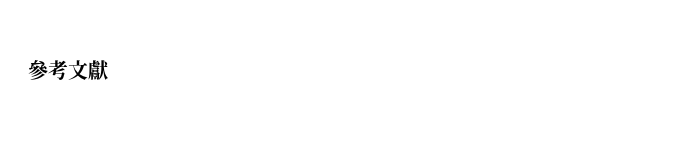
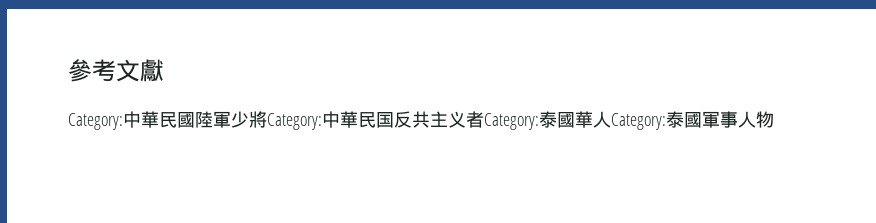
+ Category:中華民國陸軍少將Category:中華民国反共主义者Category:泰國華人Category:泰國軍事人物

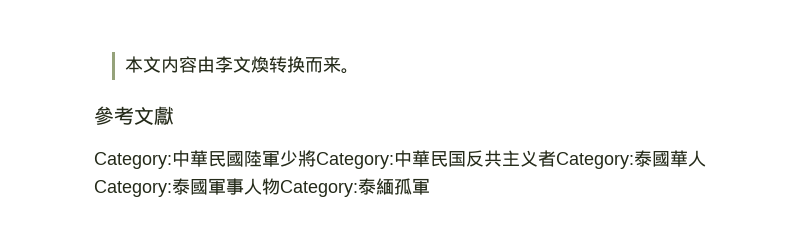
+ 本文内容由李文煥转换而来。
- Category:中華民國陸軍少將Category:中華民国反共主义者Category:泰國華人Category:泰國軍事人物
+ Category:中華民國陸軍少將Category:中華民国反共主义者Category:泰國華人Category:泰國軍事人物Category:泰緬孤軍

